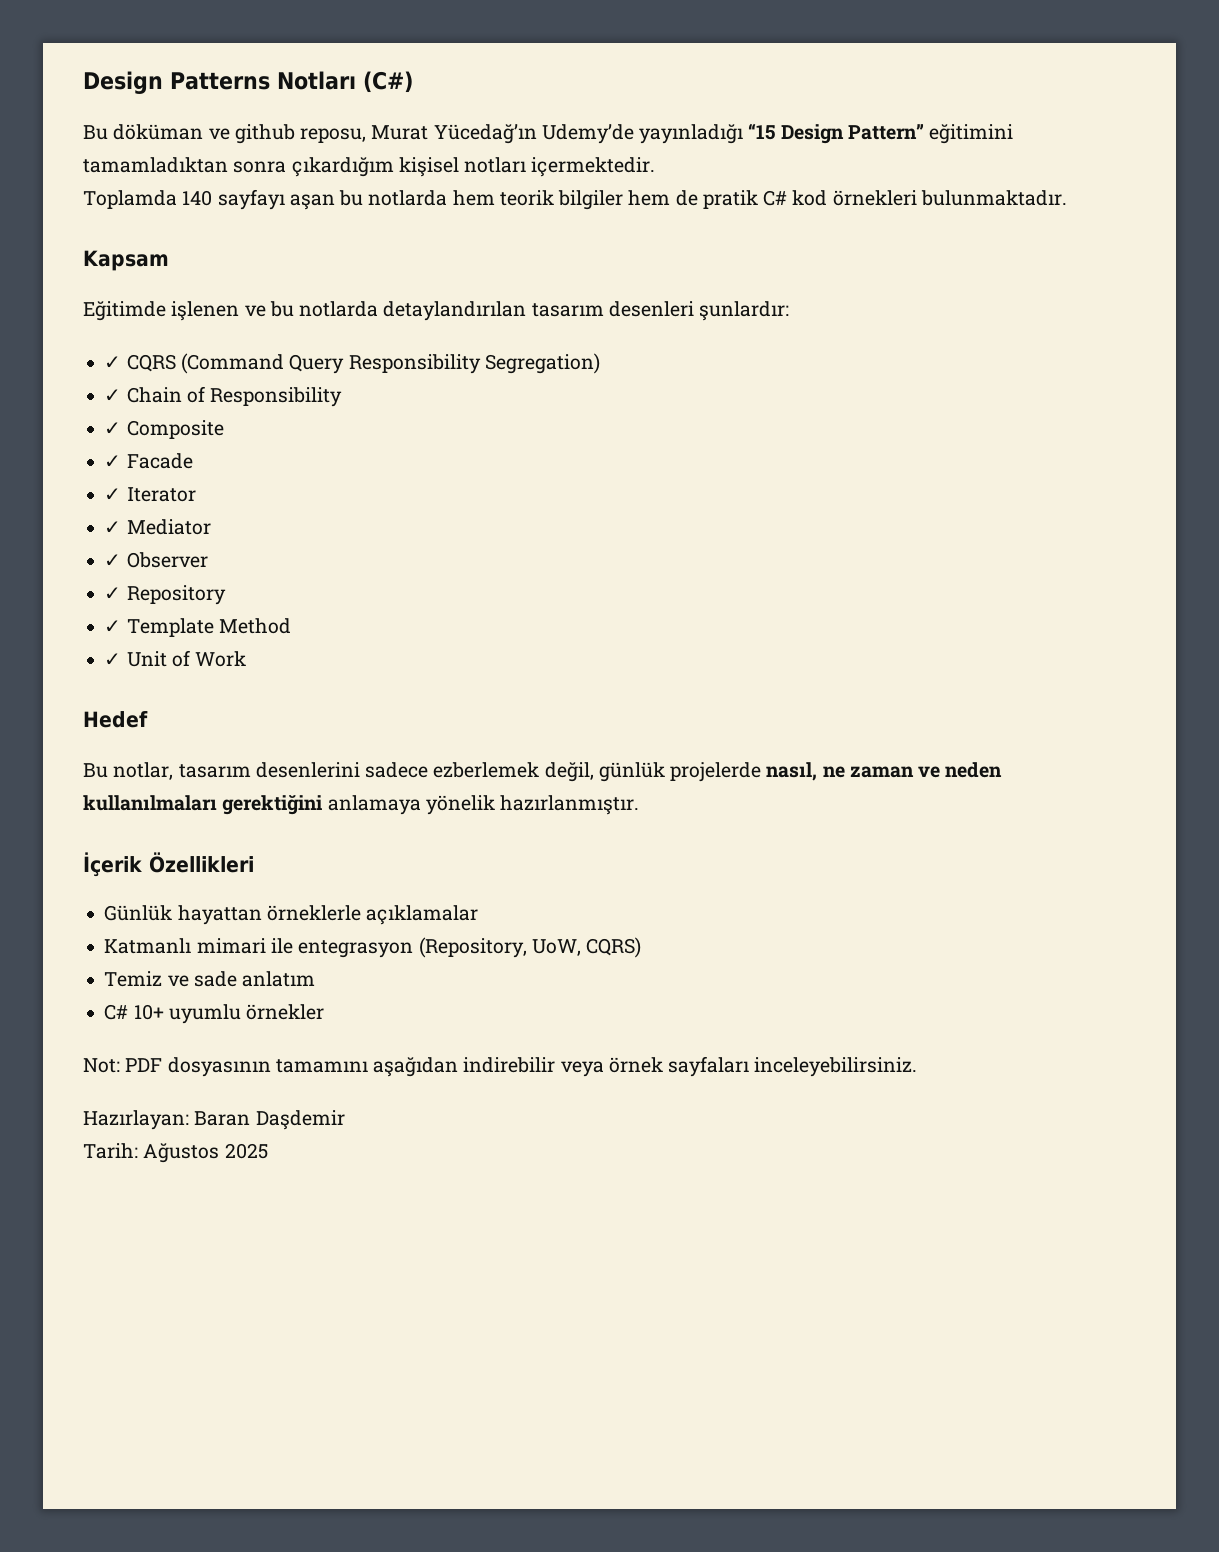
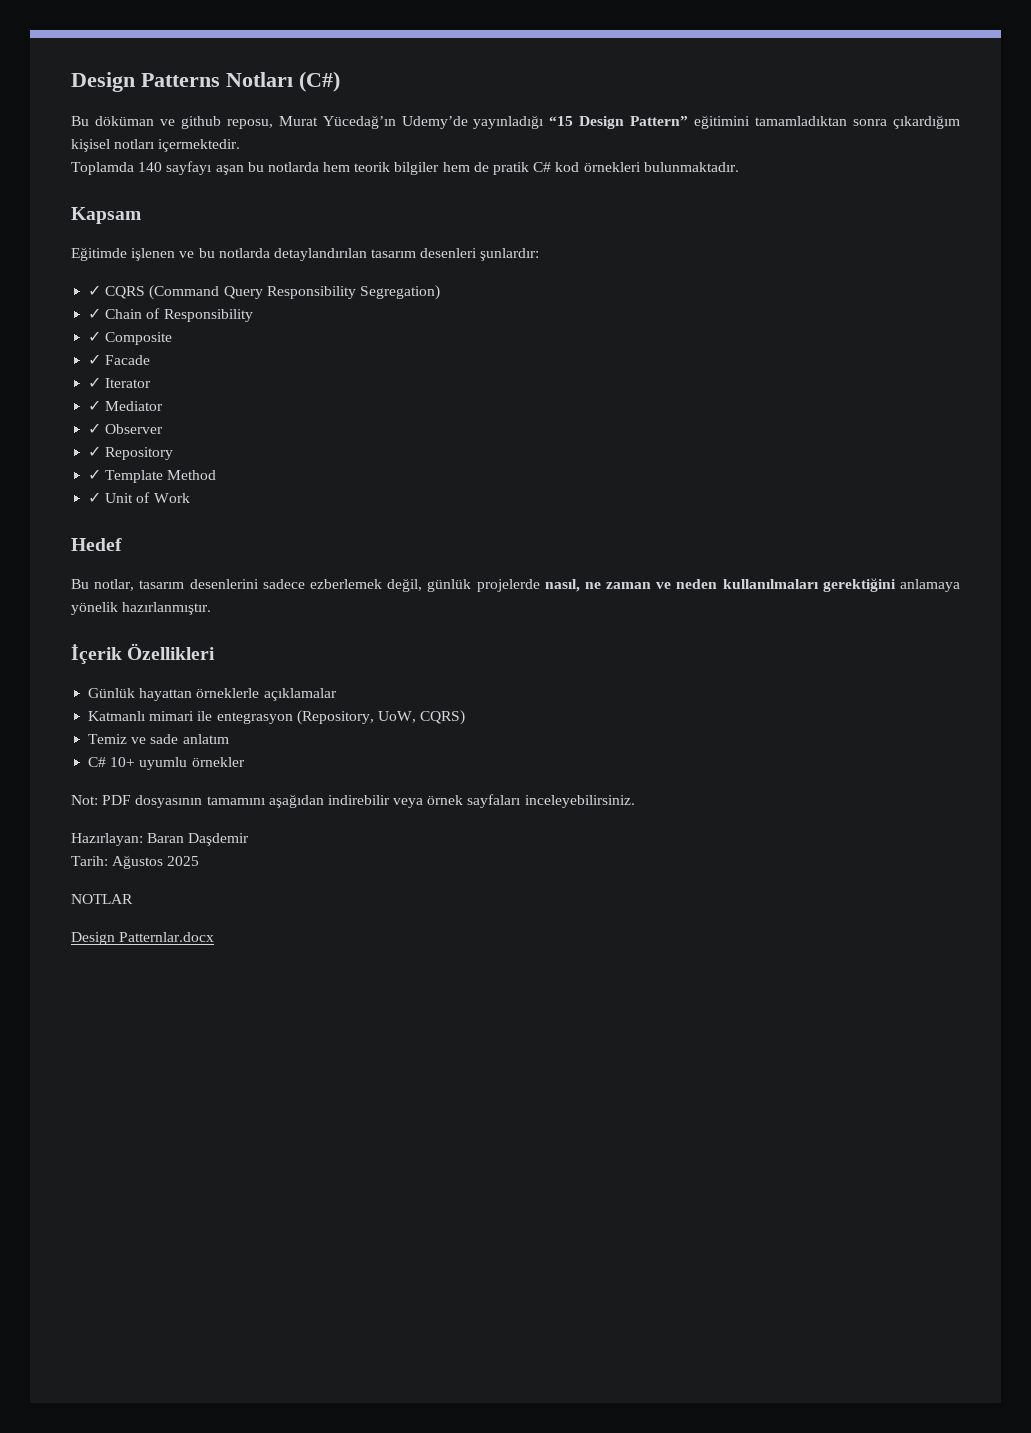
+ NOTLAR
+ Design Patternlar.docx

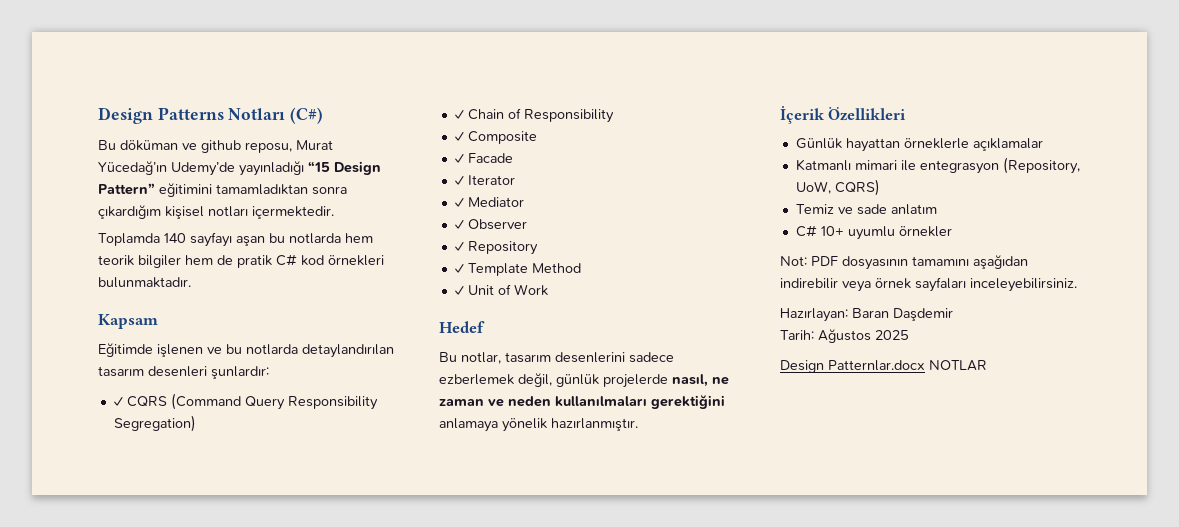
- NOTLAR
- Design Patternlar.docx
+ Design Patternlar.docx NOTLAR

